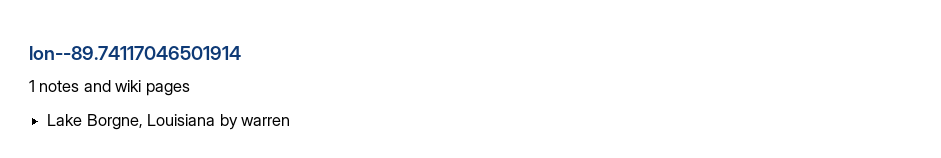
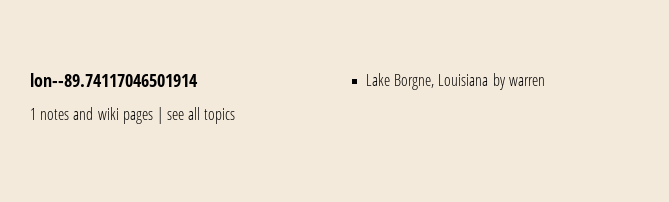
- 1 notes and wiki pages
+ 1 notes and wiki pages | see all topics

